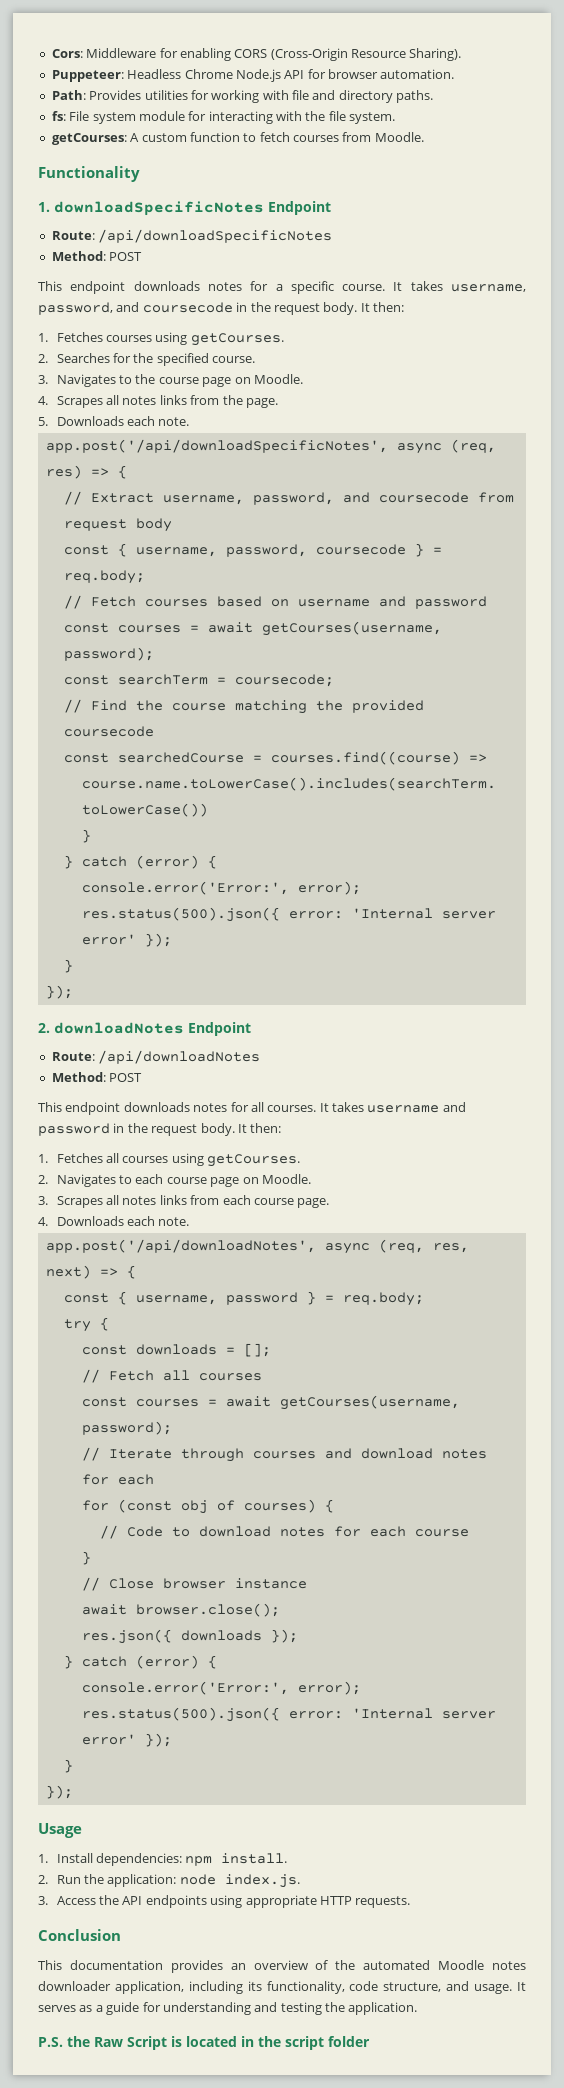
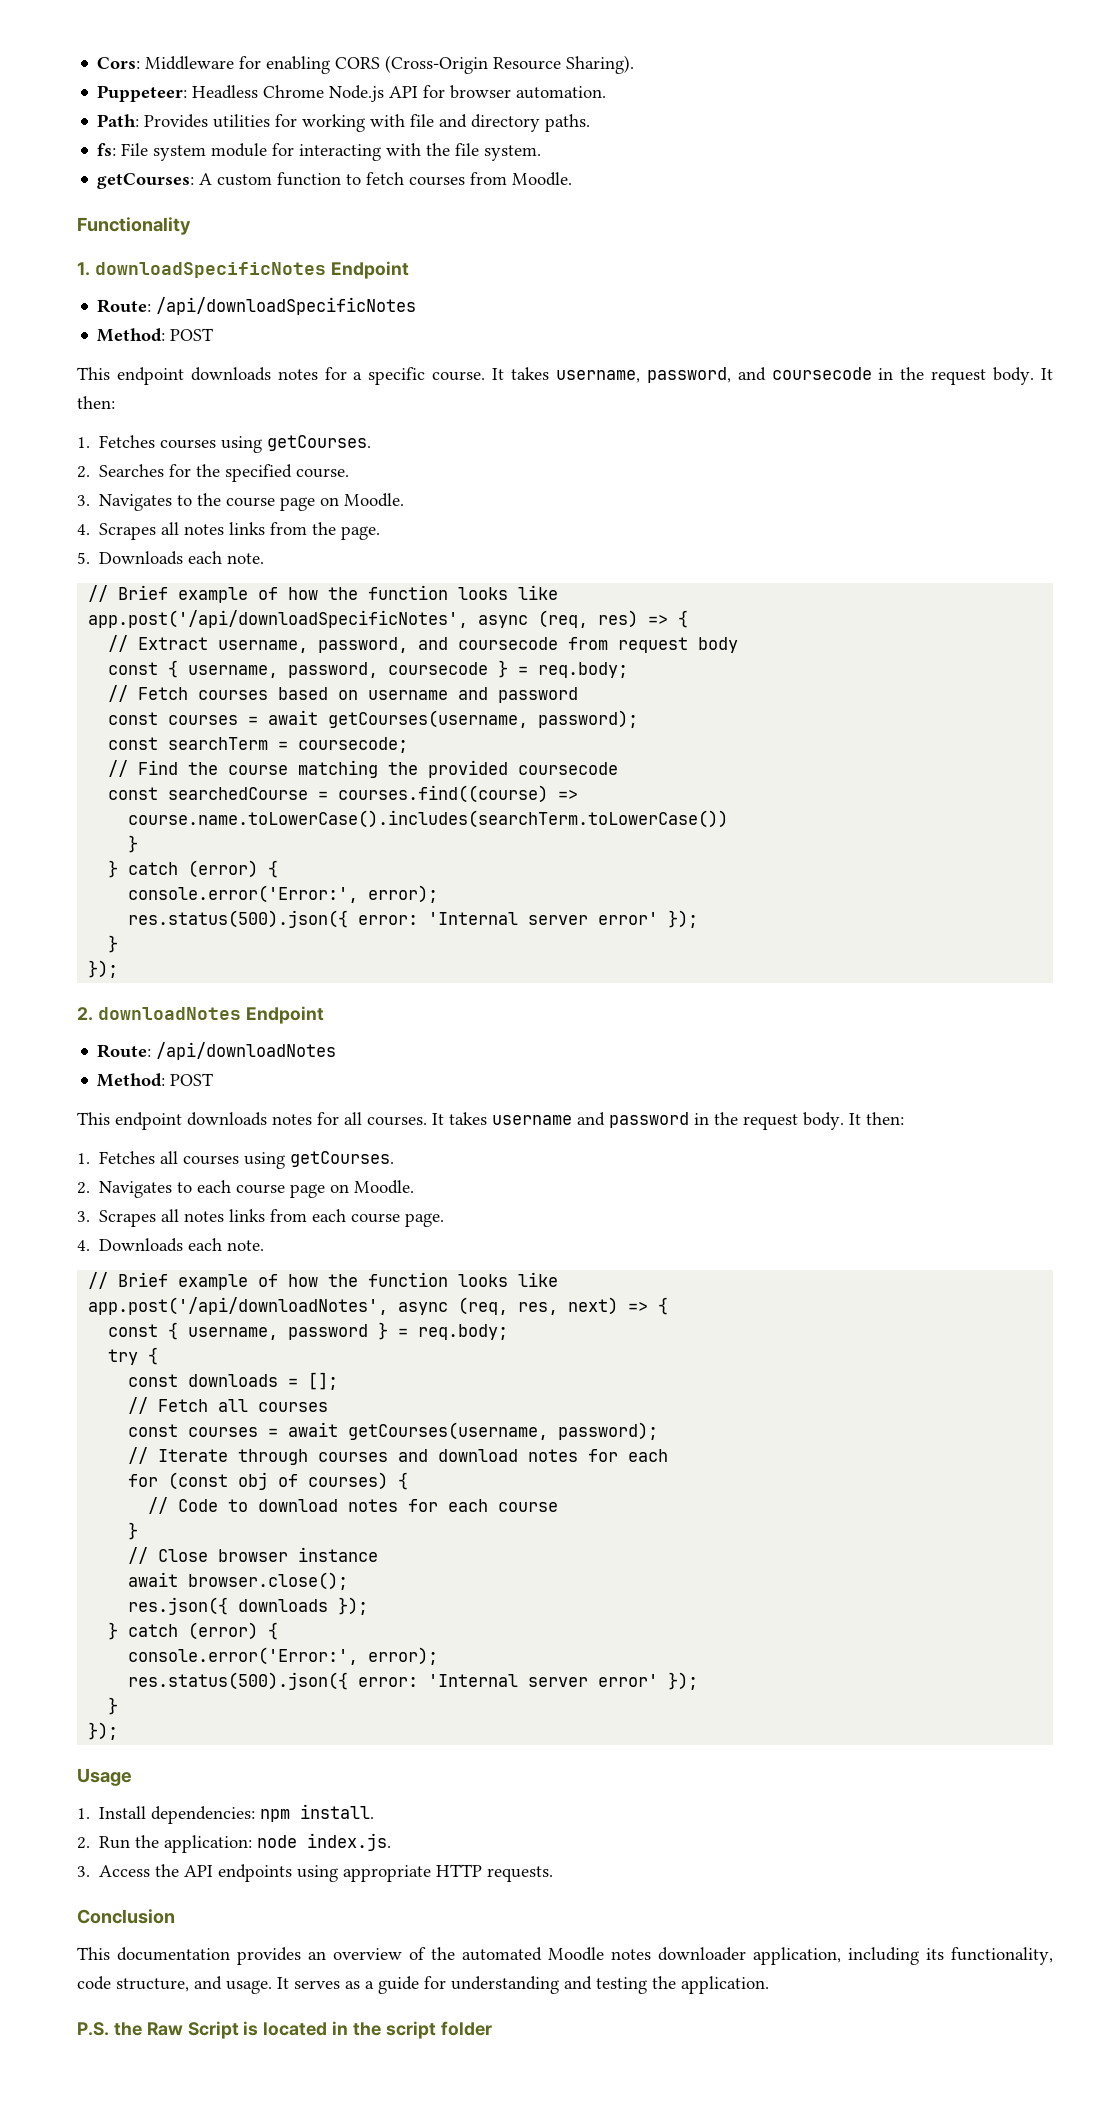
  5. Downloads each note.
+ // Brief example of how the function looks like
  4. Downloads each note.
+ // Brief example of how the function looks like

